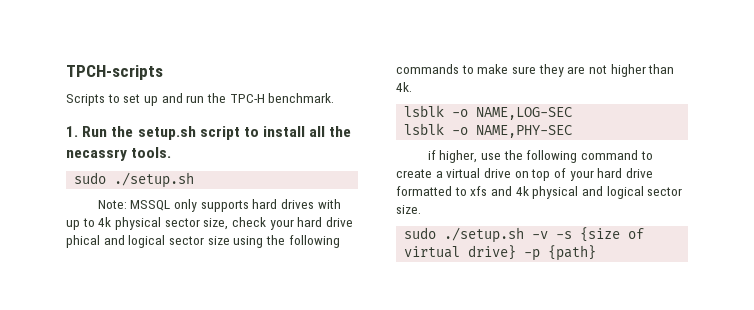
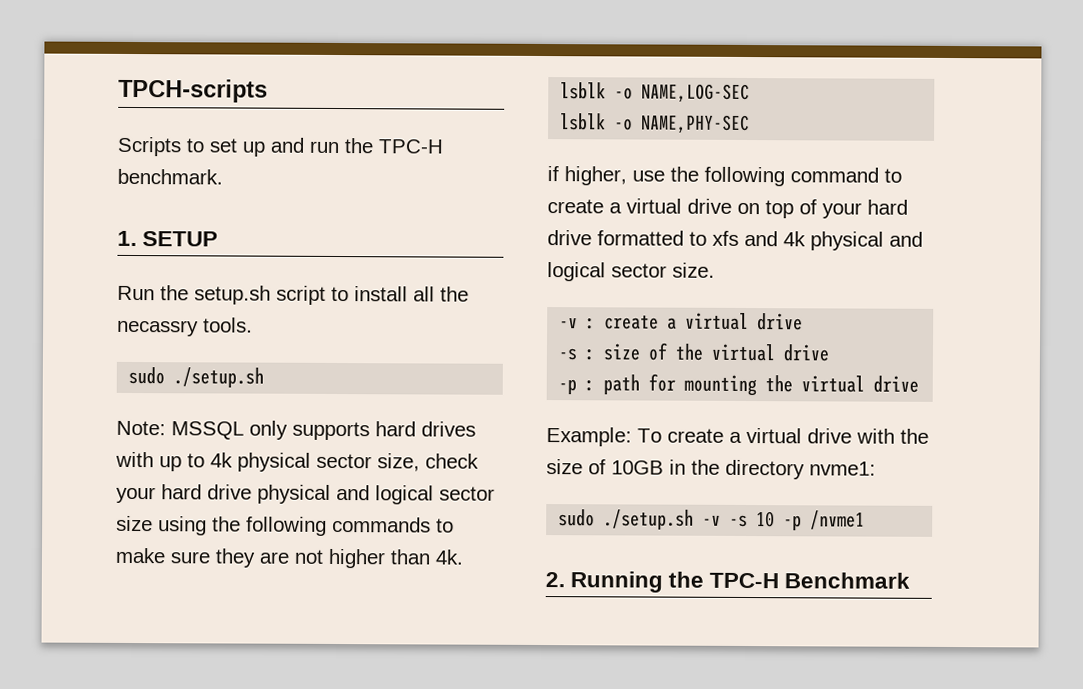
- 1. Run the setup.sh script to install all the necassry tools.
+ 1. SETUP
+ Run the setup.sh script to install all the necassry tools.
- Note: MSSQL only supports hard drives with up to 4k physical sector size, check your hard drive phical and logical sector size using the following commands to make sure they are not higher than 4k.
+ Note: MSSQL only supports hard drives with up to 4k physical sector size, check your hard drive physical and logical sector size using the following commands to make sure they are not higher than 4k.
- sudo ./setup.sh -v -s {size of virtual drive} -p {path}
+ -v : create a virtual drive
+ -s : size of the virtual drive
+ -p : path for mounting the virtual drive
+ Example: To create a virtual drive with the size of 10GB in the directory nvme1:
+ sudo ./setup.sh -v -s 10 -p /nvme1
+ 2. Running the TPC-H Benchmark

